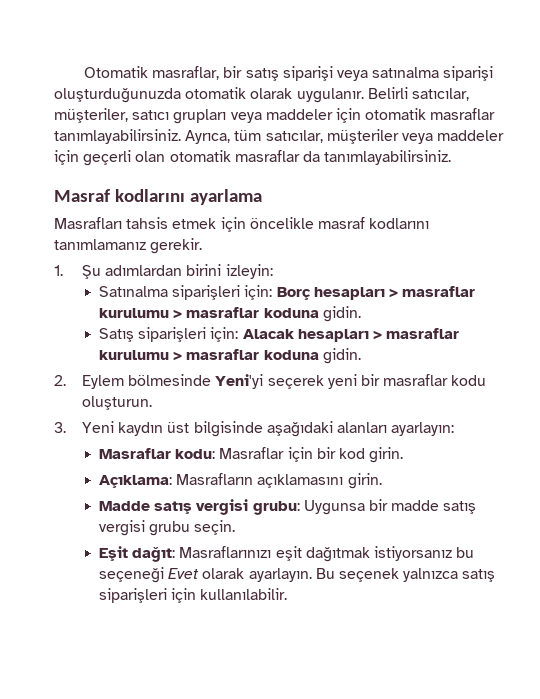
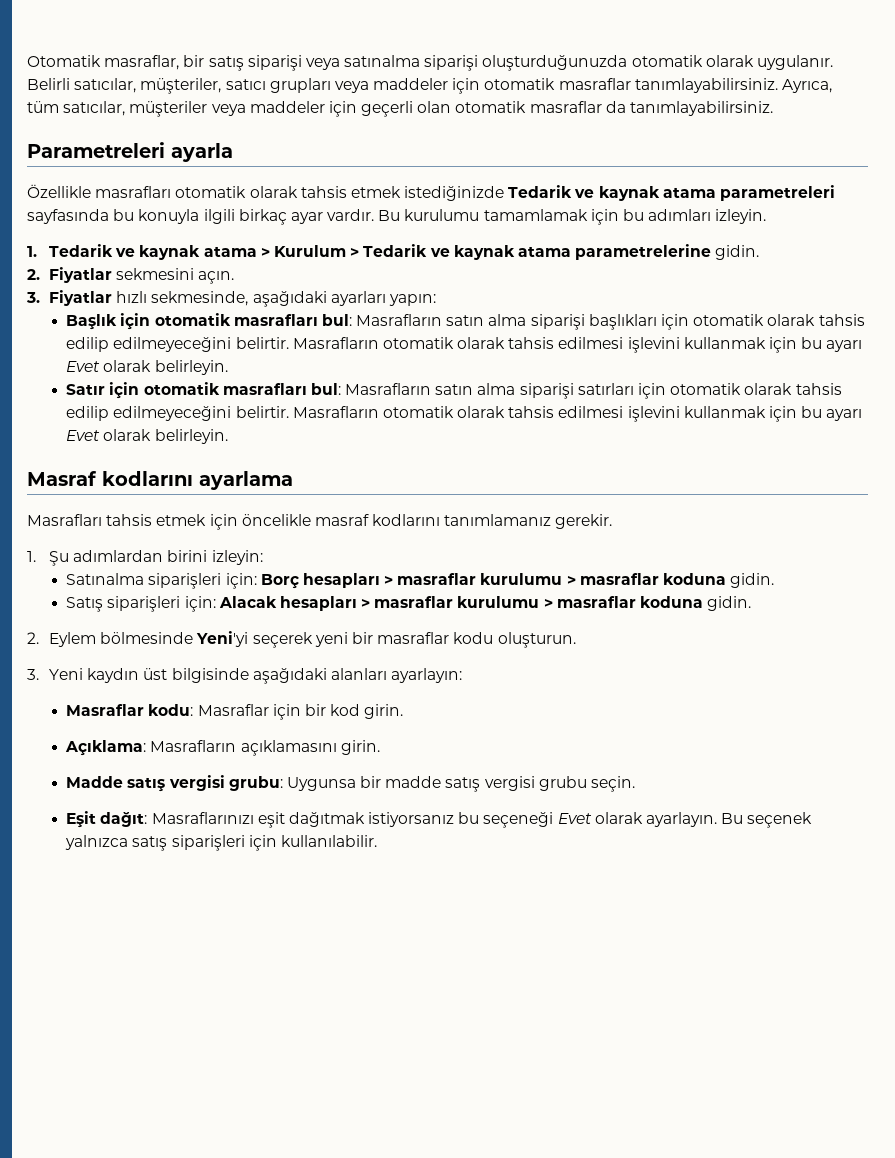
+ Parametreleri ayarla
+ Özellikle masrafları otomatik olarak tahsis etmek istediğinizde Tedarik ve kaynak atama parametreleri sayfasında bu konuyla ilgili birkaç ayar vardır. Bu kurulumu tamamlamak için bu adımları izleyin.
+ 1. Tedarik ve kaynak atama > Kurulum > Tedarik ve kaynak atama parametrelerine gidin.
+ 2. Fiyatlar sekmesini açın.
+ 3. Fiyatlar hızlı sekmesinde, aşağıdaki ayarları yapın:
+ Başlık için otomatik masrafları bul: Masrafların satın alma siparişi başlıkları için otomatik olarak tahsis edilip edilmeyeceğini belirtir. Masrafların otomatik olarak tahsis edilmesi işlevini kullanmak için bu ayarı Evet olarak belirleyin.
+ Satır için otomatik masrafları bul: Masrafların satın alma siparişi satırları için otomatik olarak tahsis edilip edilmeyeceğini belirtir. Masrafların otomatik olarak tahsis edilmesi işlevini kullanmak için bu ayarı Evet olarak belirleyin.

